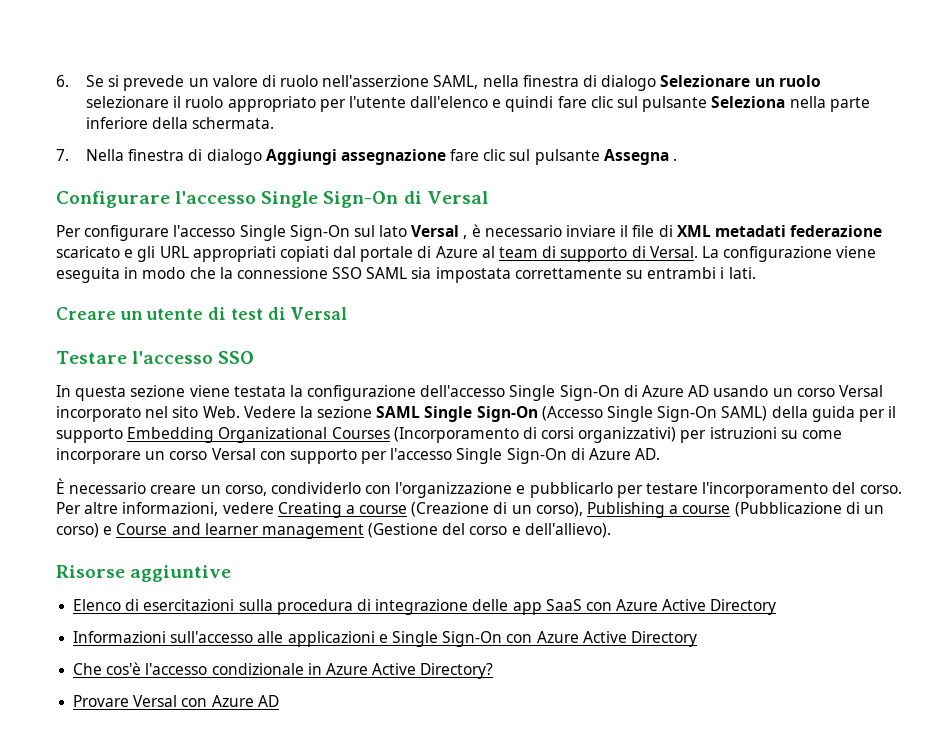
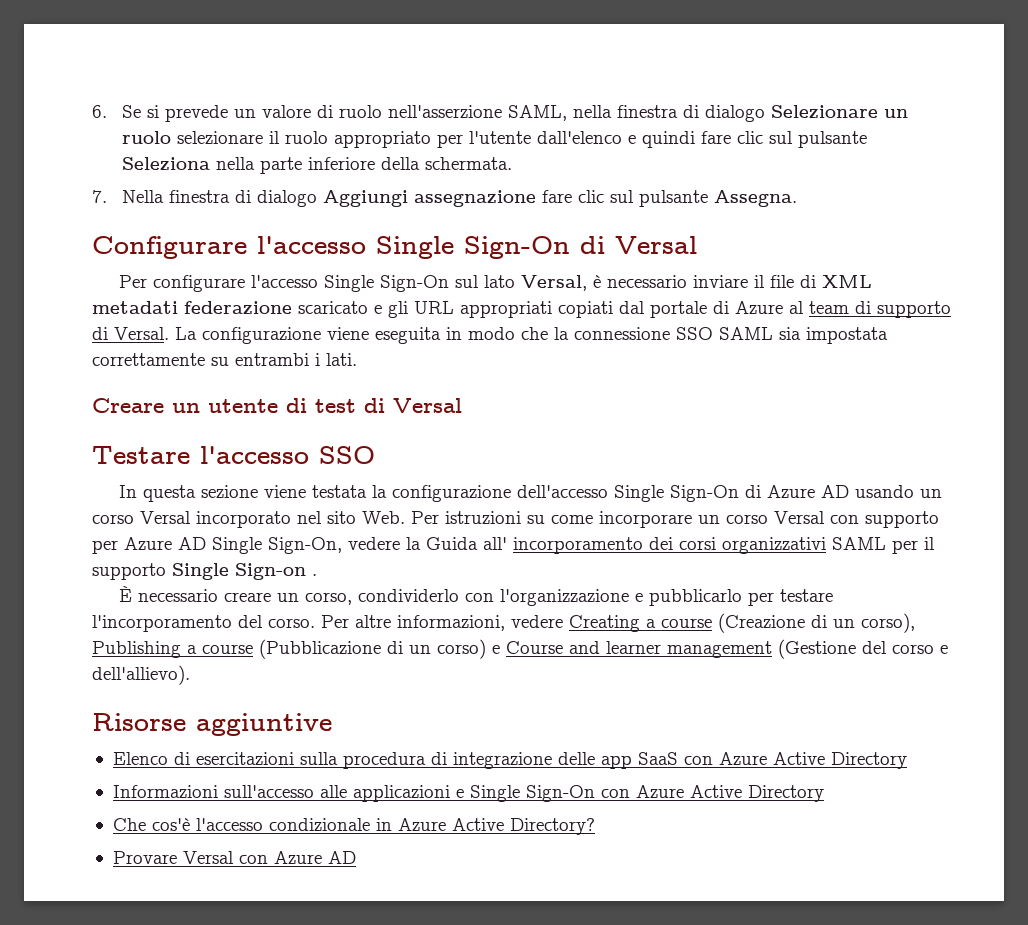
- 7. Nella finestra di dialogo Aggiungi assegnazione fare clic sul pulsante Assegna .
+ 7. Nella finestra di dialogo Aggiungi assegnazione fare clic sul pulsante Assegna.
- Per configurare l'accesso Single Sign-On sul lato Versal , è necessario inviare il file di XML metadati federazione scaricato e gli URL appropriati copiati dal portale di Azure al team di supporto di Versal.
+ Per configurare l'accesso Single Sign-On sul lato Versal, è necessario inviare il file di XML metadati federazione scaricato e gli URL appropriati copiati dal portale di Azure al team di supporto di Versal.
- In questa sezione viene testata la configurazione dell'accesso Single Sign-On di Azure AD usando un corso Versal incorporato nel sito Web. Vedere la sezione SAML Single Sign-On (Accesso Single Sign-On SAML) della guida per il supporto Embedding Organizational Courses (Incorporamento di corsi organizzativi) per istruzioni su come incorporare un corso Versal con supporto per l'accesso Single Sign-On di Azure AD.
+ In questa sezione viene testata la configurazione dell'accesso Single Sign-On di Azure AD usando un corso Versal incorporato nel sito Web. Per istruzioni su come incorporare un corso Versal con supporto per Azure AD Single Sign-On, vedere la Guida all' incorporamento dei corsi organizzativi SAML per il supporto Single Sign-on .

